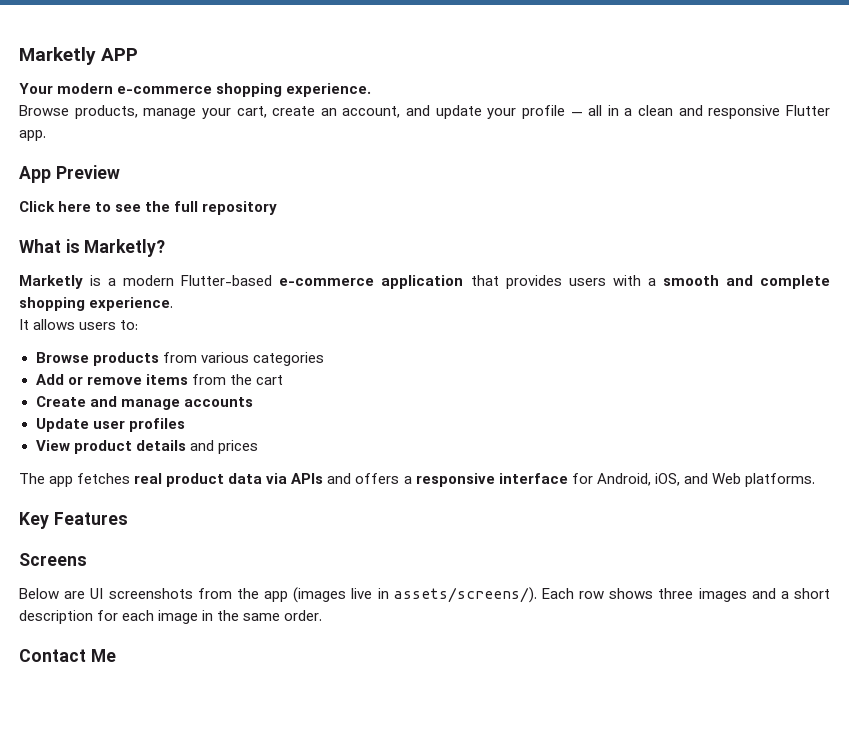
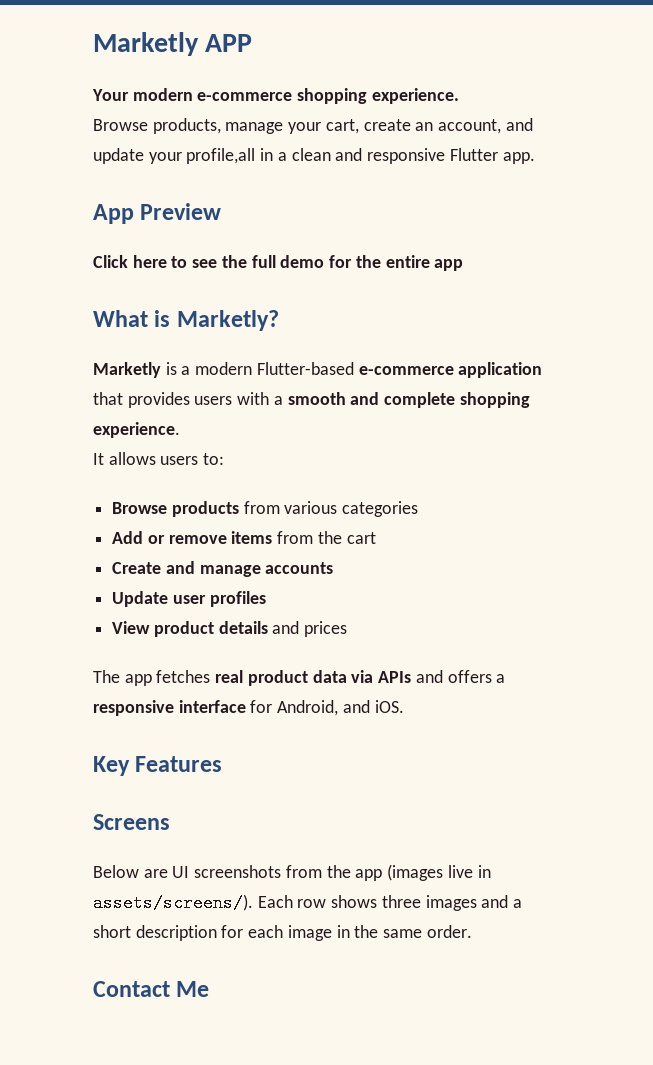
- Browse products, manage your cart, create an account, and update your profile — all in a clean and responsive Flutter app.
+ Browse products, manage your cart, create an account, and update your profile,all in a clean and responsive Flutter app.
- Click here to see the full repository
+ Click here to see the full demo for the entire app
- The app fetches real product data via APIs and offers a responsive interface for Android, iOS, and Web platforms.
+ The app fetches real product data via APIs and offers a responsive interface for Android, and iOS.

